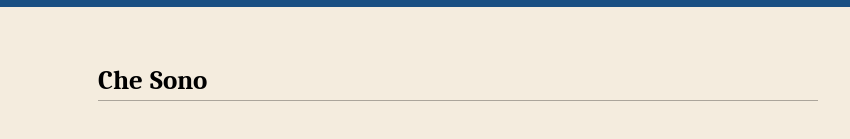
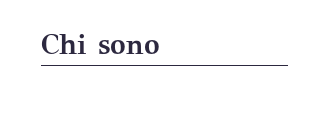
- Che Sono
+ Chi sono

